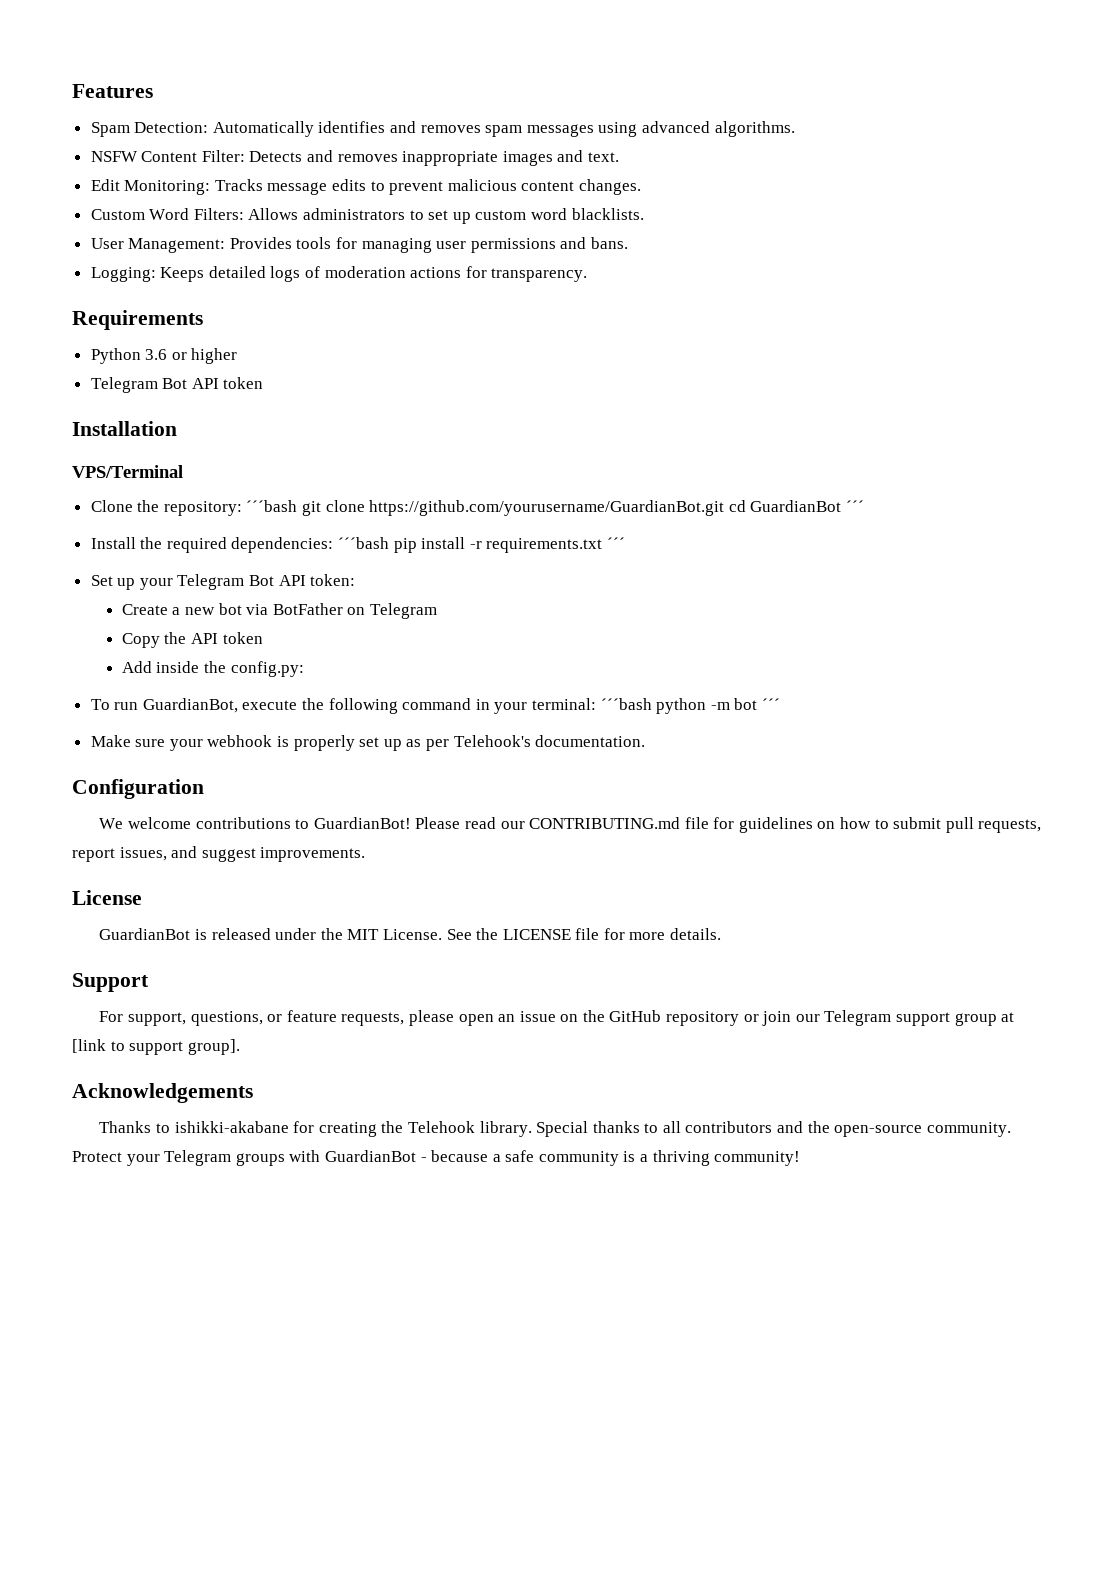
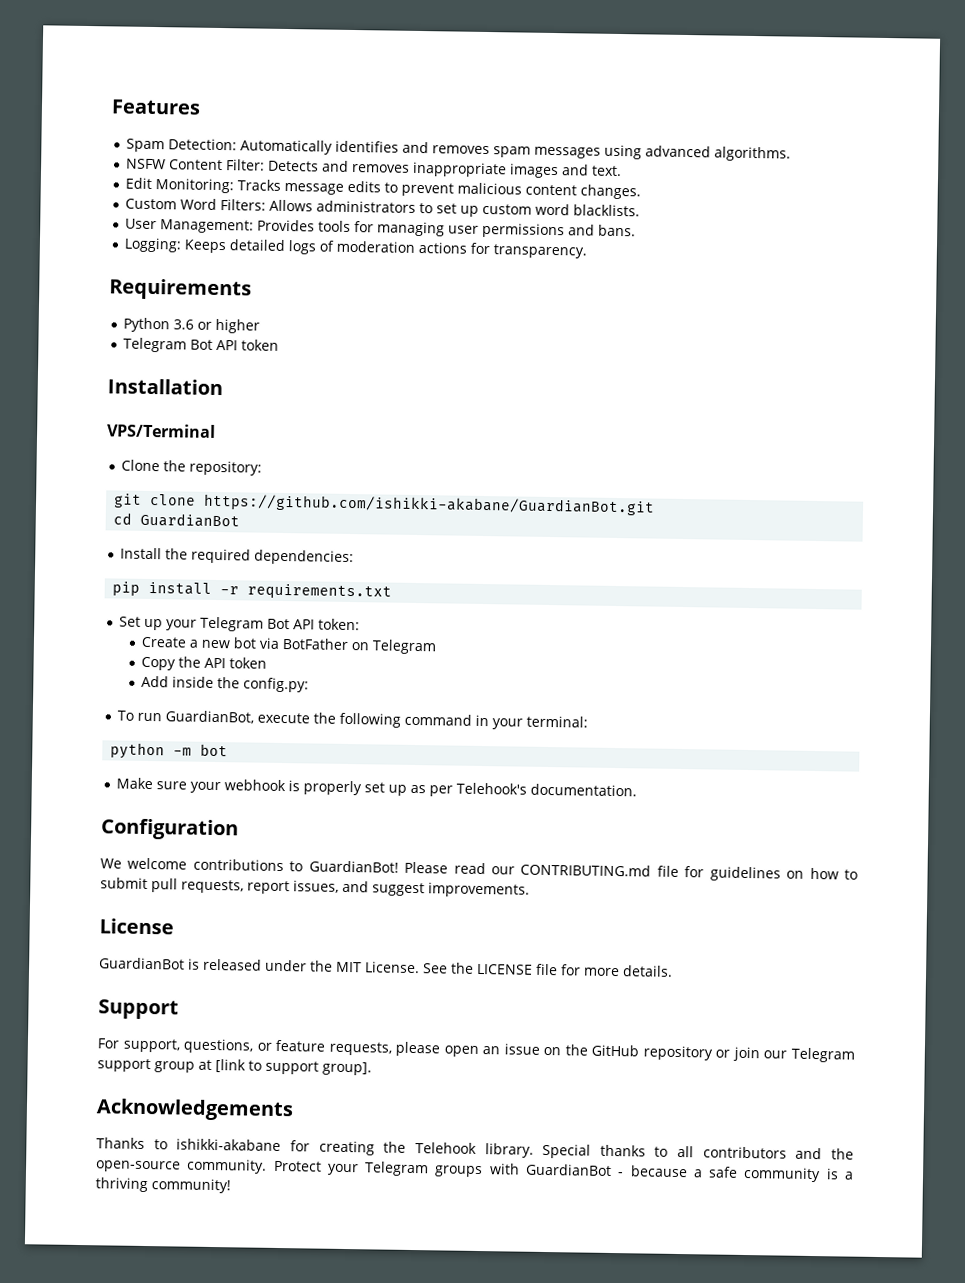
- Clone the repository: ´´´bash git clone https://github.com/yourusername/GuardianBot.git cd GuardianBot ´´´
+ Clone the repository:
+ git clone https://github.com/ishikki-akabane/GuardianBot.git
+ cd GuardianBot
- Install the required dependencies: ´´´bash pip install -r requirements.txt ´´´
+ Install the required dependencies:
+ pip install -r requirements.txt
- To run GuardianBot, execute the following command in your terminal: ´´´bash python -m bot ´´´
+ To run GuardianBot, execute the following command in your terminal:
+ python -m bot

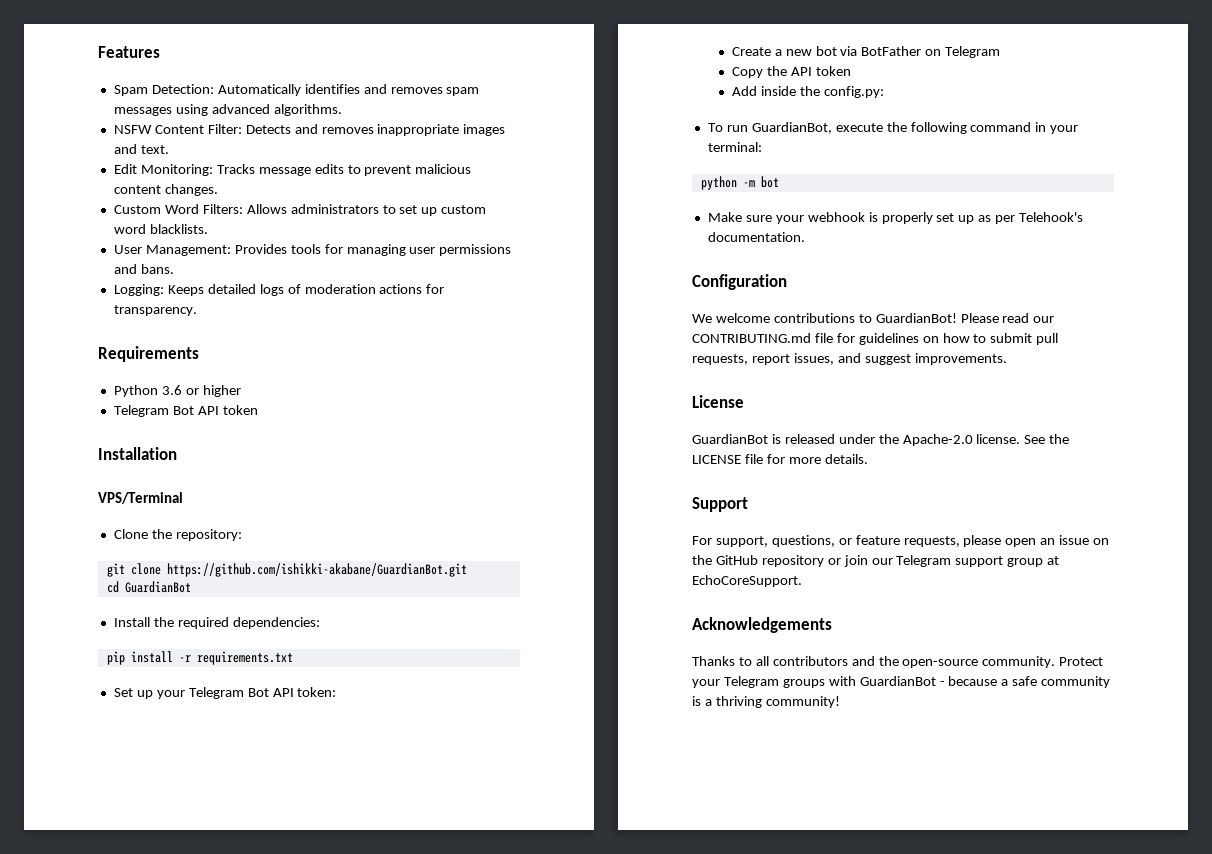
- GuardianBot is released under the MIT License.
+ GuardianBot is released under the Apache-2.0 license.
- For support, questions, or feature requests, please open an issue on the GitHub repository or join our Telegram support group at [link to support group].
+ For support, questions, or feature requests, please open an issue on the GitHub repository or join our Telegram support group at EchoCoreSupport.
- Thanks to ishikki-akabane for creating the Telehook library. Special thanks to all contributors and the open-source community.
+ Thanks to all contributors and the open-source community.

